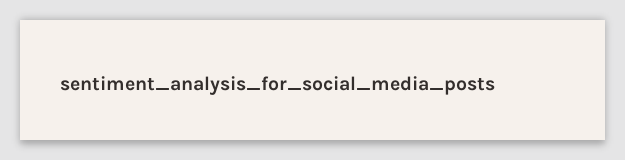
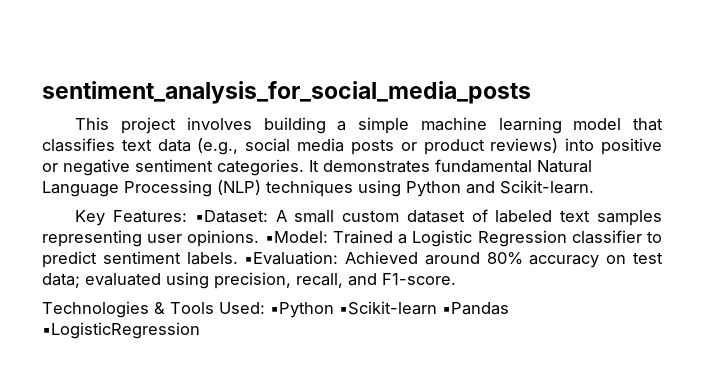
+ This project involves building a simple machine learning model that classifies text data (e.g., social media posts or product reviews) into positive or negative sentiment categories. It demonstrates fundamental Natural Language Processing (NLP) techniques using Python and Scikit-learn.
+ Key Features: ▪Dataset: A small custom dataset of labeled text samples representing user opinions. ▪Model: Trained a Logistic Regression classifier to predict sentiment labels. ▪Evaluation: Achieved around 80% accuracy on test data; evaluated using precision, recall, and F1-score.
+ Technologies & Tools Used: ▪Python ▪Scikit-learn ▪Pandas ▪LogisticRegression

